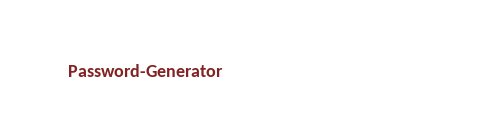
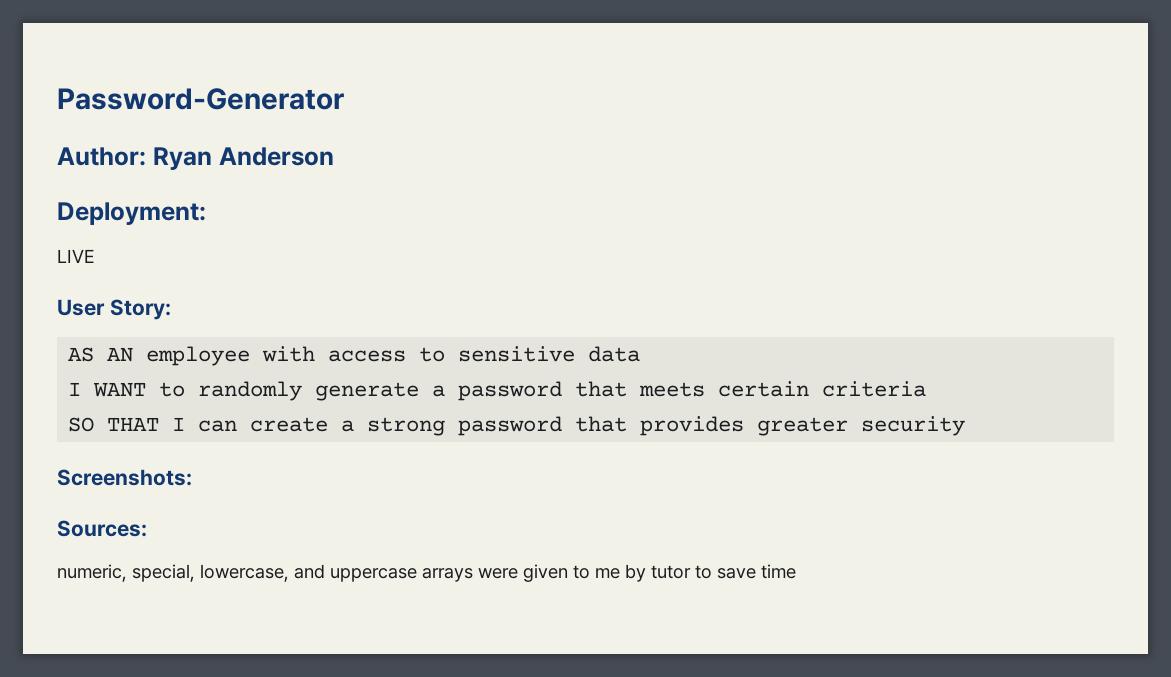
+ Author: Ryan Anderson
+ Deployment:
+ LIVE
+ User Story:
+ AS AN employee with access to sensitive data
+ I WANT to randomly generate a password that meets certain criteria
+ SO THAT I can create a strong password that provides greater security
+ Screenshots:
+ Sources:
+ numeric, special, lowercase, and uppercase arrays were given to me by tutor to save time

